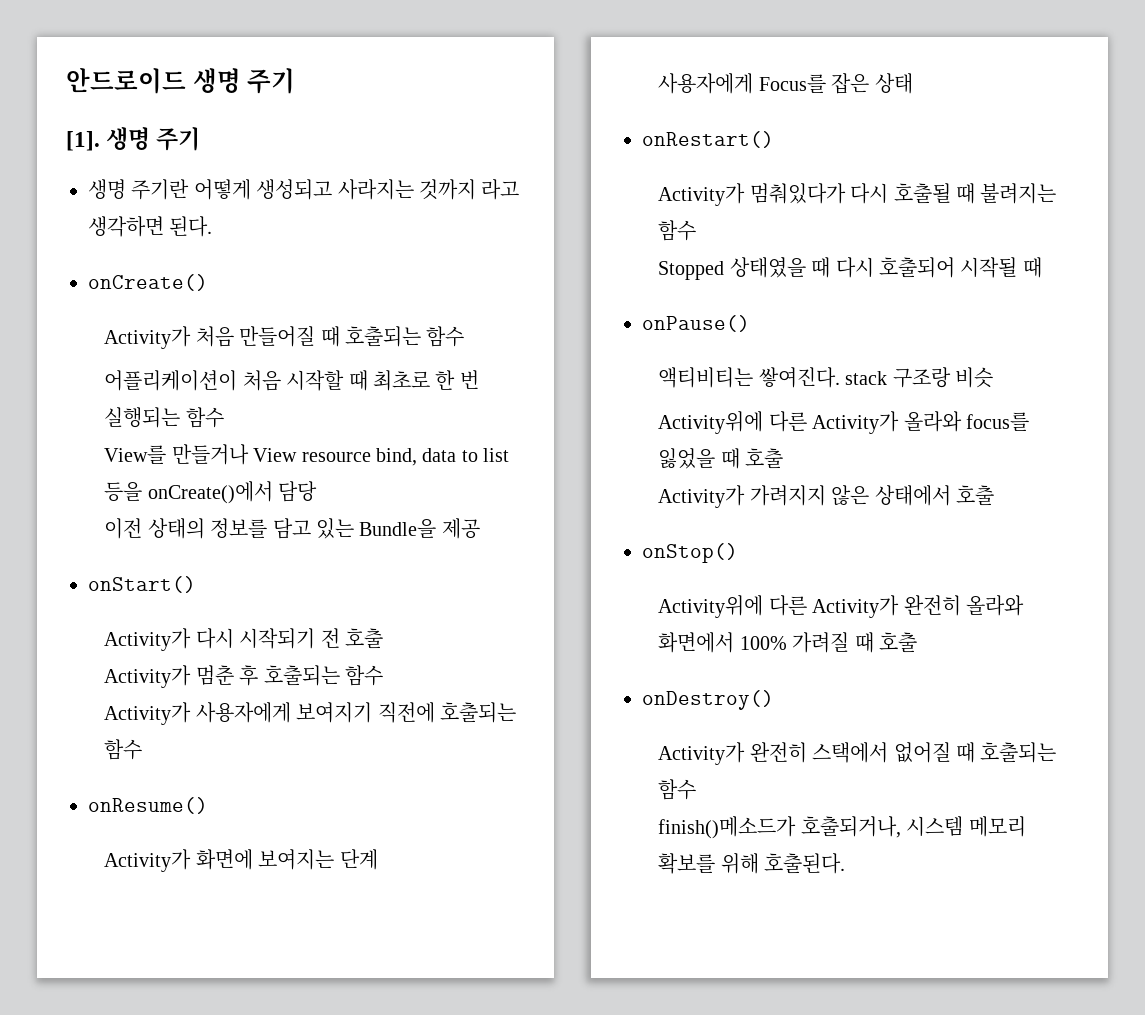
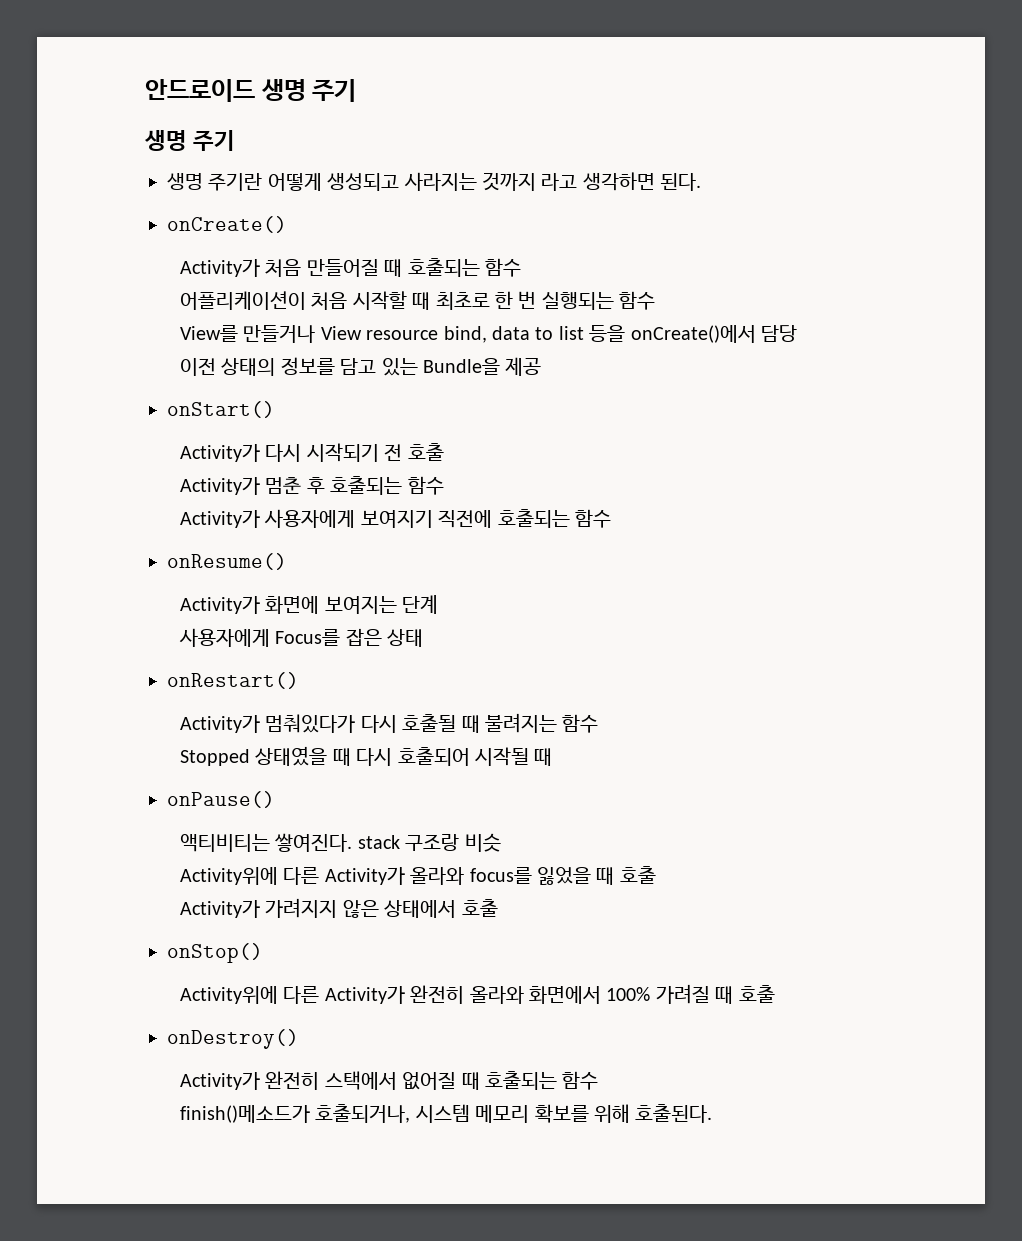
- [1].

